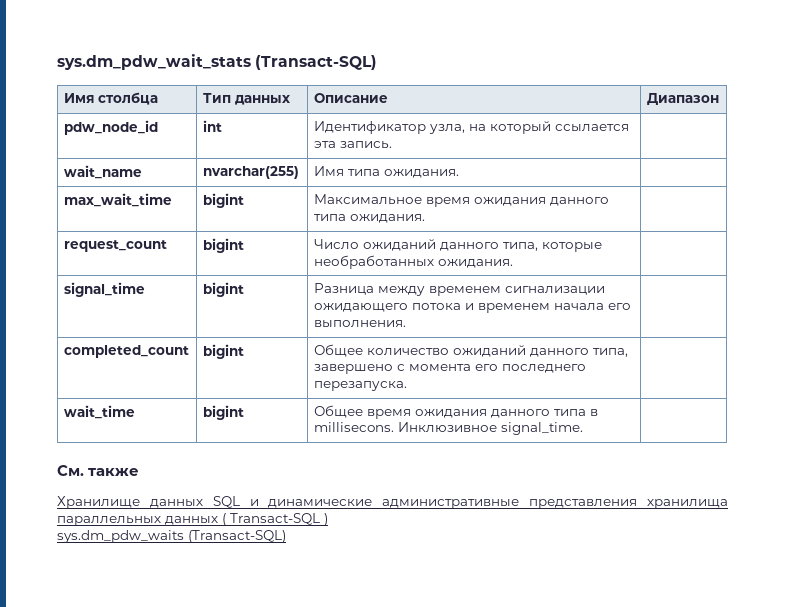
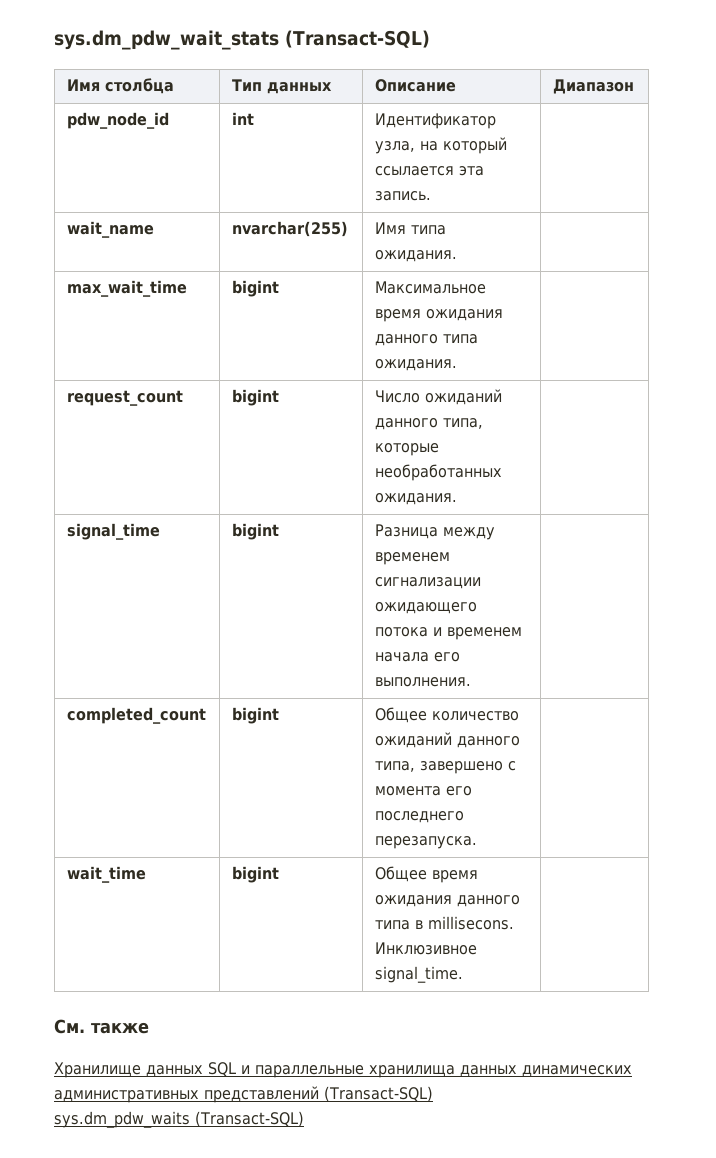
- Хранилище данных SQL и динамические административные представления хранилища параллельных данных ( Transact-SQL )
+ Хранилище данных SQL и параллельные хранилища данных динамических административных представлений (Transact-SQL)

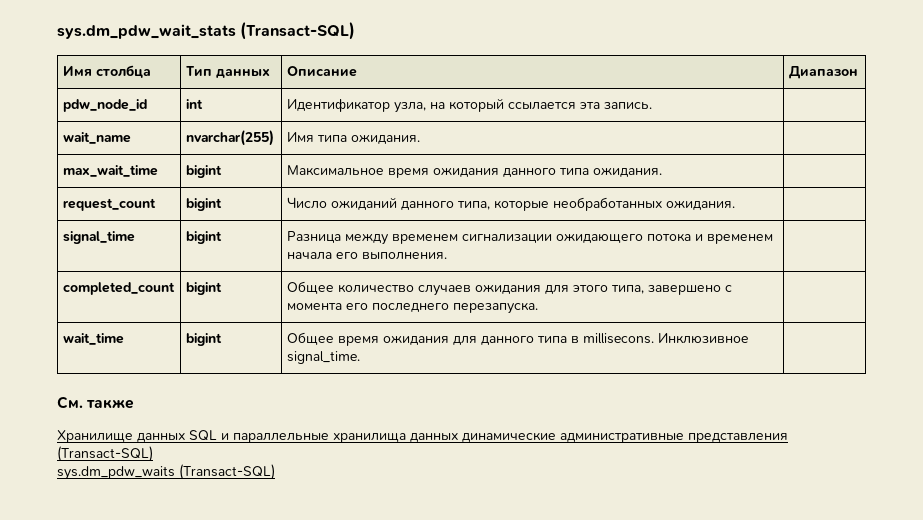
- completed_count | bigint | Общее количество ожиданий данного типа, завершено с момента его последнего перезапуска. |
+ completed_count | bigint | Общее количество случаев ожидания для этого типа, завершено с момента его последнего перезапуска. |
- wait_time | bigint | Общее время ожидания данного типа в millisecons. Инклюзивное signal_time. |
+ wait_time | bigint | Общее время ожидания для данного типа в millisecons. Инклюзивное signal_time. |
- Хранилище данных SQL и параллельные хранилища данных динамических административных представлений (Transact-SQL)
+ Хранилище данных SQL и параллельные хранилища данных динамические административные представления (Transact-SQL)

